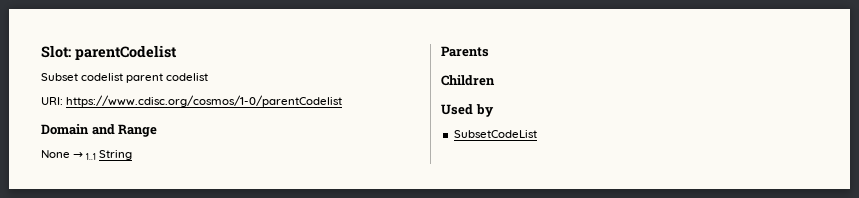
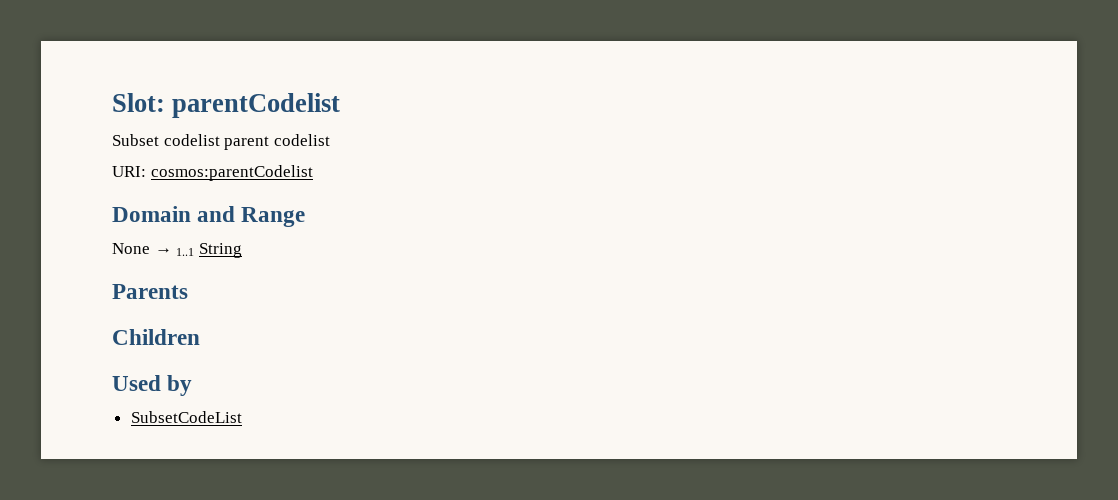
- URI: https://www.cdisc.org/cosmos/1-0/parentCodelist
+ URI: cosmos:parentCodelist

